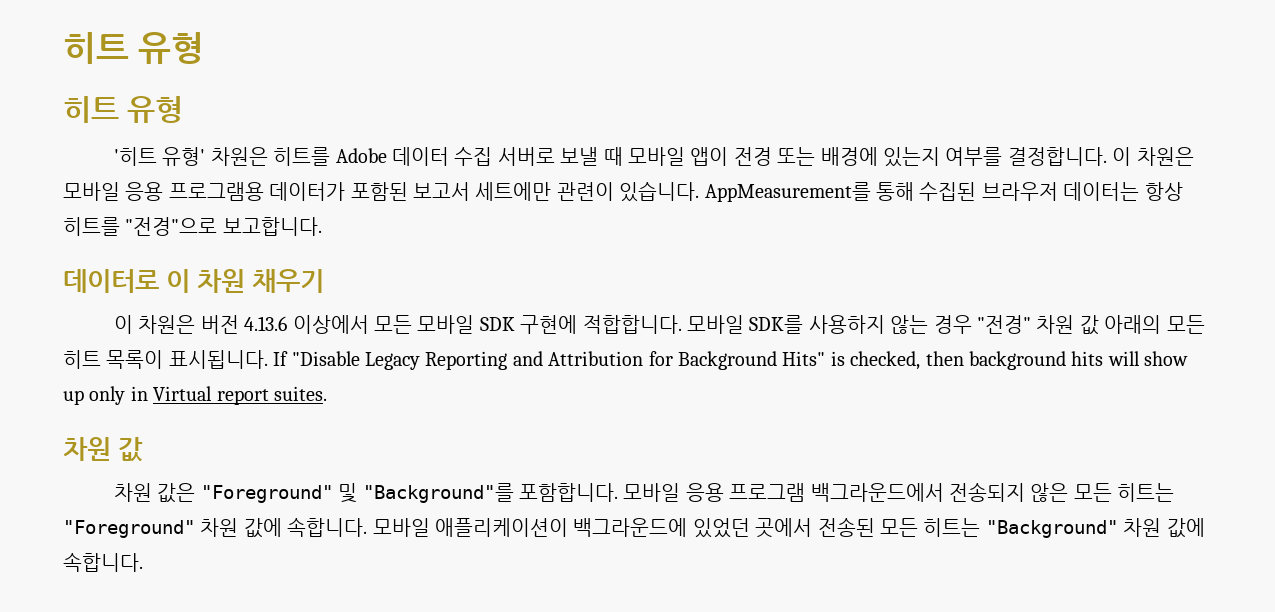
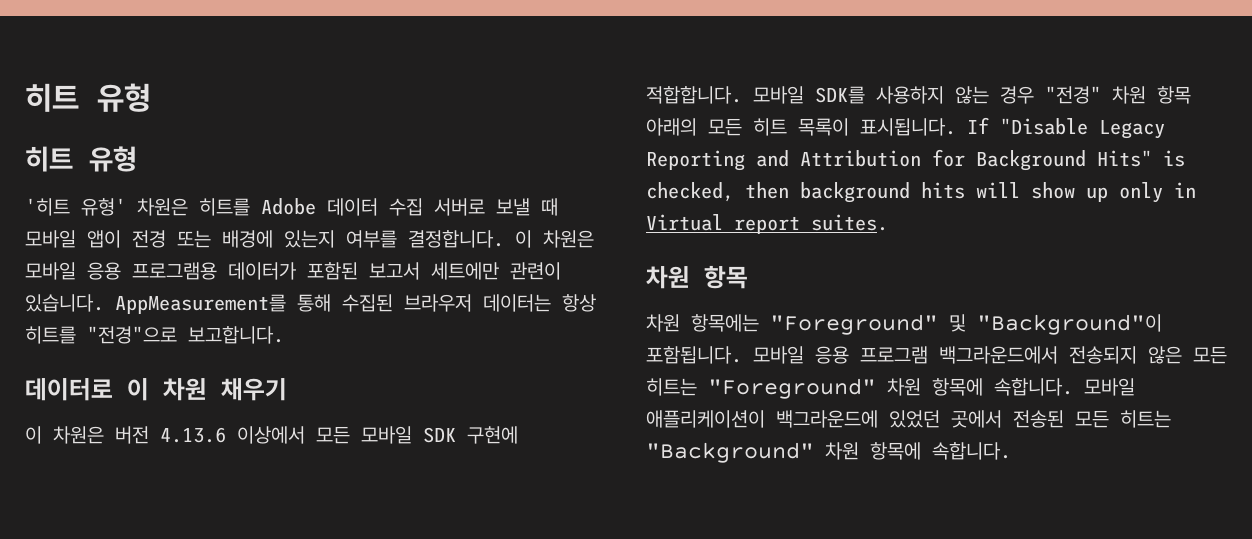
- 모바일 SDK를 사용하지 않는 경우 "전경" 차원 값 아래의 모든 히트 목록이 표시됩니다.
+ 모바일 SDK를 사용하지 않는 경우 "전경" 차원 항목 아래의 모든 히트 목록이 표시됩니다.
  If "Disable Legacy Reporting and Attribution for Background Hits" is checked, then background hits will show up only in Virtual report suites.
- 차원 값
- 차원 값은 "Foreground" 및 "Background"를 포함합니다.
+ 차원 항목
+ 차원 항목에는 "Foreground" 및 "Background"이 포함됩니다.
- 모바일 응용 프로그램 백그라운드에서 전송되지 않은 모든 히트는 "Foreground" 차원 값에 속합니다.
+ 모바일 응용 프로그램 백그라운드에서 전송되지 않은 모든 히트는 "Foreground" 차원 항목에 속합니다.
- 모바일 애플리케이션이 백그라운드에 있었던 곳에서 전송된 모든 히트는 "Background" 차원 값에 속합니다.
+ 모바일 애플리케이션이 백그라운드에 있었던 곳에서 전송된 모든 히트는 "Background" 차원 항목에 속합니다.

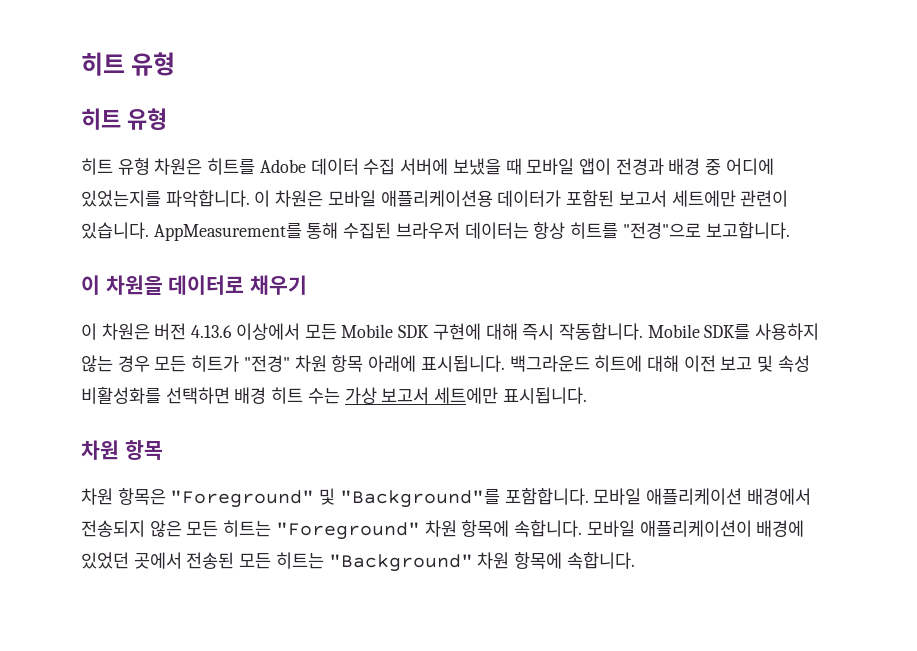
- '히트 유형' 차원은 히트를 Adobe 데이터 수집 서버로 보낼 때 모바일 앱이 전경 또는 배경에 있는지 여부를 결정합니다.
+ 히트 유형 차원은 히트를 Adobe 데이터 수집 서버에 보냈을 때 모바일 앱이 전경과 배경 중 어디에 있었는지를 파악합니다.
- 이 차원은 모바일 응용 프로그램용 데이터가 포함된 보고서 세트에만 관련이 있습니다.
+ 이 차원은 모바일 애플리케이션용 데이터가 포함된 보고서 세트에만 관련이 있습니다.
- 데이터로 이 차원 채우기
+ 이 차원을 데이터로 채우기
- 이 차원은 버전 4.13.6 이상에서 모든 모바일 SDK 구현에 적합합니다. 모바일 SDK를 사용하지 않는 경우 "전경" 차원 항목 아래의 모든 히트 목록이 표시됩니다. If "Disable Legacy Reporting and Attribution for Background Hits" is checked, then background hits will show up only in Virtual report suites.
+ 이 차원은 버전 4.13.6 이상에서 모든 Mobile SDK 구현에 대해 즉시 작동합니다. Mobile SDK를 사용하지 않는 경우 모든 히트가 "전경" 차원 항목 아래에 표시됩니다. 백그라운드 히트에 대해 이전 보고 및 속성 비활성화를 선택하면 배경 히트 수는 가상 보고서 세트에만 표시됩니다.
- 차원 항목에는 "Foreground" 및 "Background"이 포함됩니다. 모바일 응용 프로그램 백그라운드에서 전송되지 않은 모든 히트는 "Foreground" 차원 항목에 속합니다.
+ 차원 항목은 "Foreground" 및 "Background"를 포함합니다. 모바일 애플리케이션 배경에서 전송되지 않은 모든 히트는 "Foreground" 차원 항목에 속합니다.
- 모바일 애플리케이션이 백그라운드에 있었던 곳에서 전송된 모든 히트는 "Background" 차원 항목에 속합니다.
+ 모바일 애플리케이션이 배경에 있었던 곳에서 전송된 모든 히트는 "Background" 차원 항목에 속합니다.

